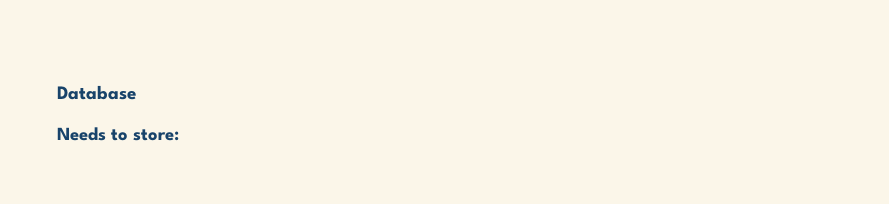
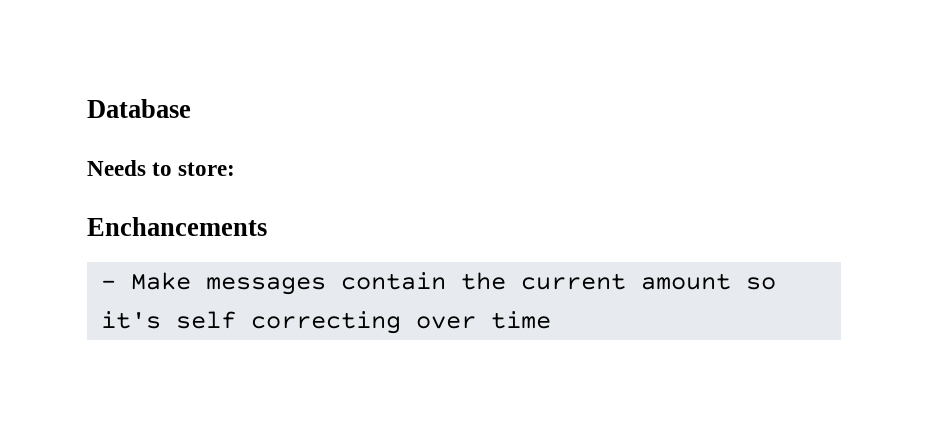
+ Enchancements
+ - Make messages contain the current amount so it's self correcting over time

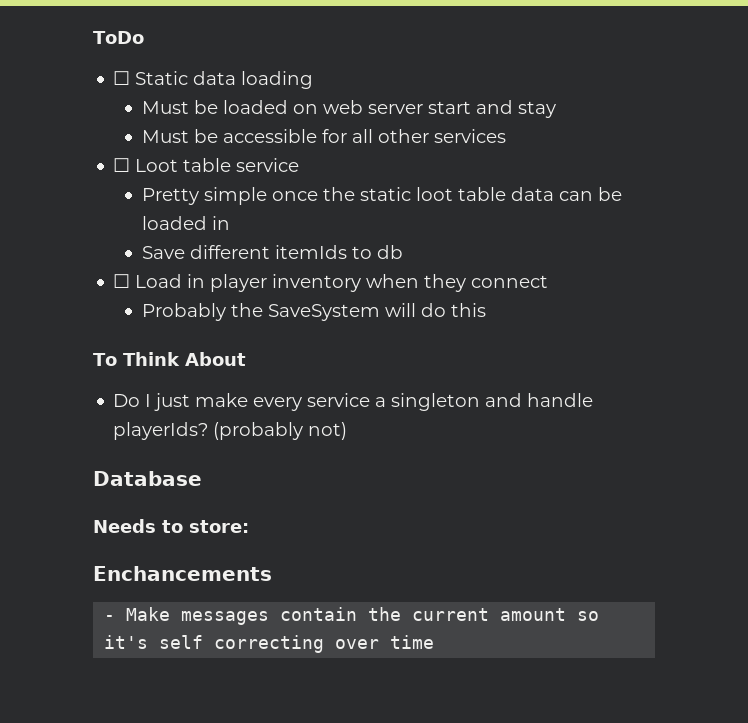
+ ToDo
+ ☐ Static data loading
+ Must be loaded on web server start and stay
+ Must be accessible for all other services
+ ☐ Loot table service
+ Pretty simple once the static loot table data can be loaded in
+ Save different itemIds to db
+ ☐ Load in player inventory when they connect
+ Probably the SaveSystem will do this
+ To Think About
+ Do I just make every service a singleton and handle playerIds? (probably not)

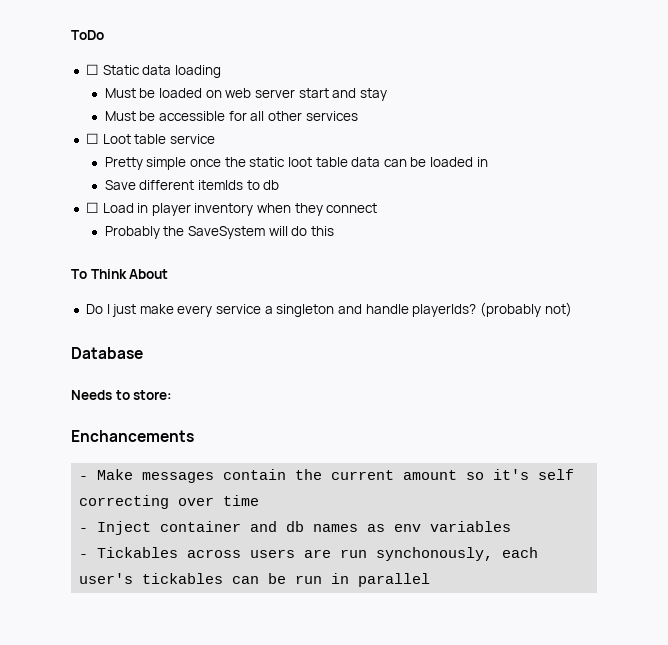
+ - Inject container and db names as env variables
+ - Tickables across users are run synchonously, each user's tickables can be run in parallel

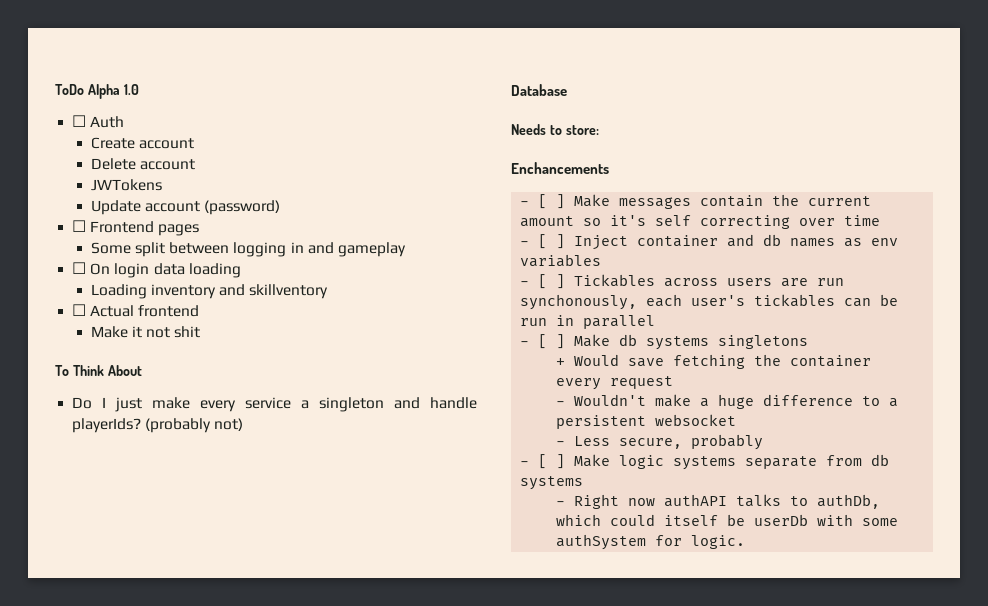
- ToDo
- ☐ Static data loading
- Must be loaded on web server start and stay
- Must be accessible for all other services
- ☐ Loot table service
- Pretty simple once the static loot table data can be loaded in
- Save different itemIds to db
- ☐ Load in player inventory when they connect
- Probably the SaveSystem will do this
+ ToDo Alpha 1.0
+ ☐ Auth
+ Create account
+ Delete account
+ JWTokens
+ Update account (password)
+ ☐ Frontend pages
+ Some split between logging in and gameplay
+ ☐ On login data loading
+ Loading inventory and skillventory
+ ☐ Actual frontend
+ Make it not shit
- - Make messages contain the current amount so it's self correcting over time
+ - [ ] Make messages contain the current amount so it's self correcting over time
- - Inject container and db names as env variables
+ - [ ] Inject container and db names as env variables
- - Tickables across users are run synchonously, each user's tickables can be run in parallel
+ - [ ] Tickables across users are run synchonously, each user's tickables can be run in parallel
+ - [ ] Make db systems singletons
+ + Would save fetching the container every request
+ - Wouldn't make a huge difference to a persistent websocket
+ - Less secure, probably
+ - [ ] Make logic systems separate from db systems
+ - Right now authAPI talks to authDb, which could itself be userDb with some authSystem for logic.

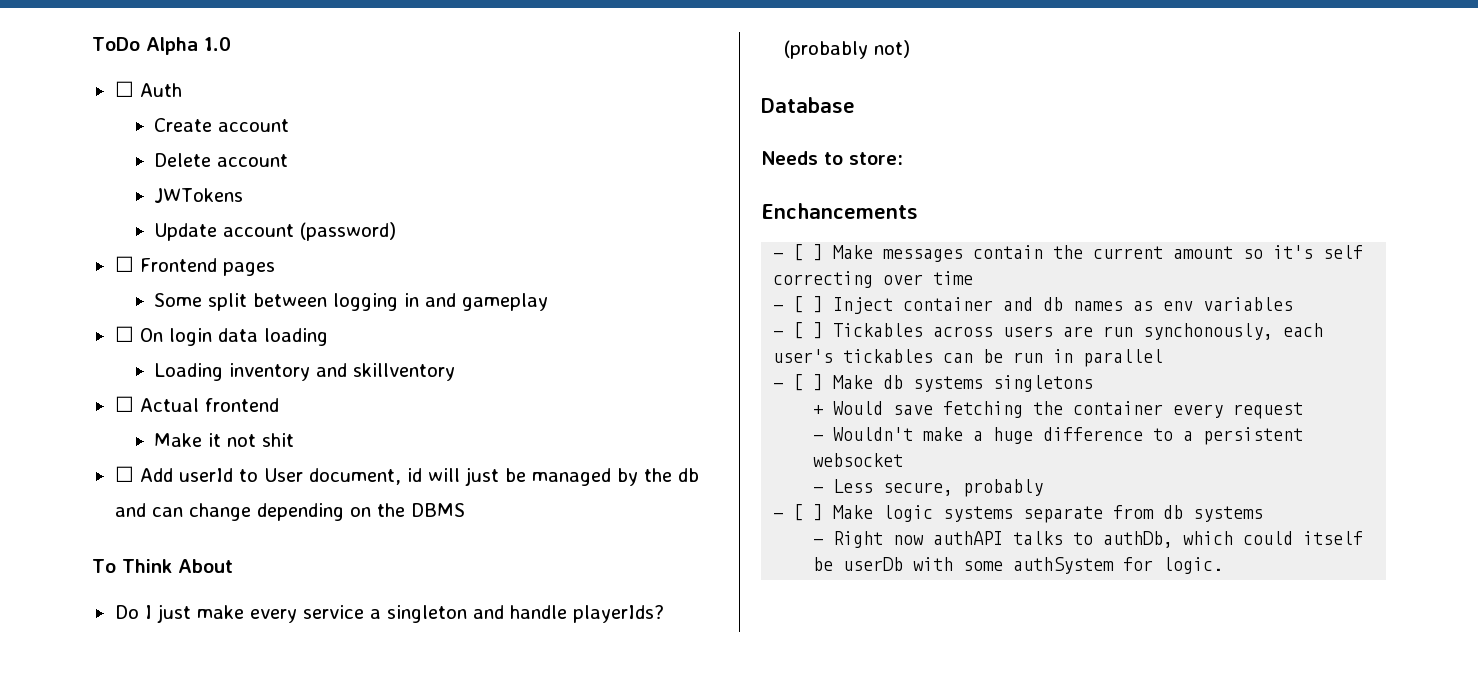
+ ☐ Add userId to User document, id will just be managed by the db and can change depending on the DBMS

